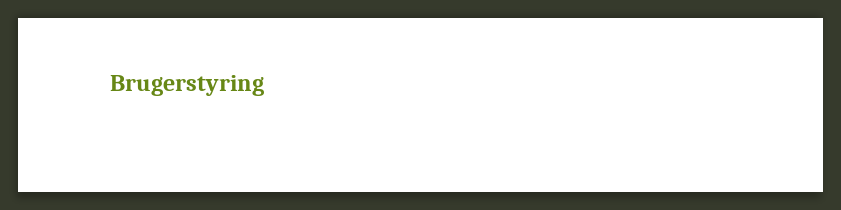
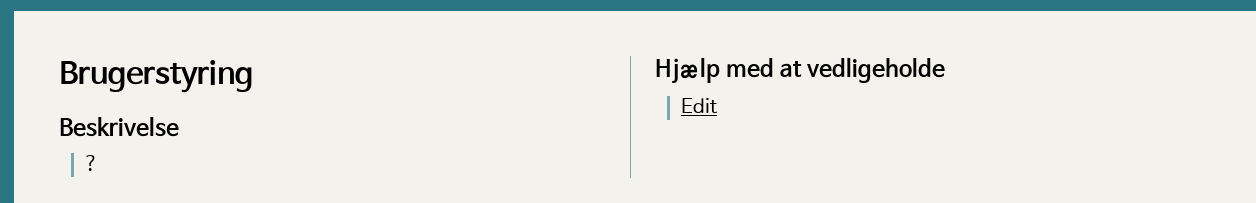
+ Beskrivelse
+ ?
+ Hjælp med at vedligeholde
+ Edit

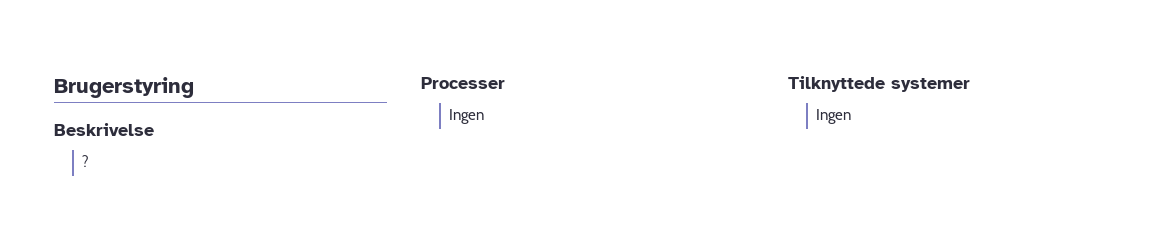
- Hjælp med at vedligeholde
- Edit
+ Processer
+ Ingen
+ Tilknyttede systemer
+ Ingen

